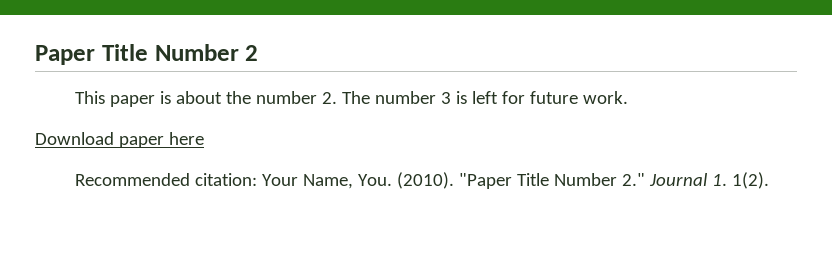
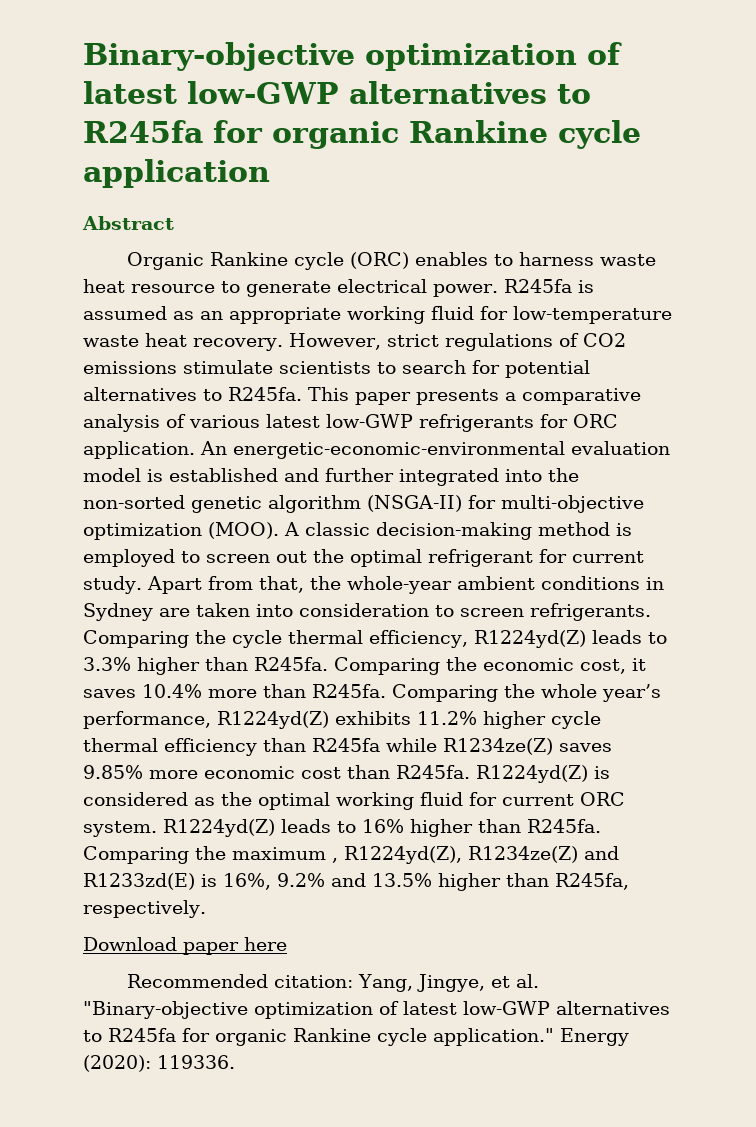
- Paper Title Number 2
- This paper is about the number 2. The number 3 is left for future work.
+ Binary-objective optimization of latest low-GWP alternatives to R245fa for organic Rankine cycle application
+ Abstract
+ Organic Rankine cycle (ORC) enables to harness waste heat resource to generate electrical power. R245fa is assumed as an appropriate working fluid for low-temperature waste heat recovery. However, strict regulations of CO2 emissions stimulate scientists to search for potential alternatives to R245fa. This paper presents a comparative analysis of various latest low-GWP refrigerants for ORC application. An energetic-economic-environmental evaluation model is established and further integrated into the non-sorted genetic algorithm (NSGA-II) for multi-objective optimization (MOO). A classic decision-making method is employed to screen out the optimal refrigerant for current study. Apart from that, the whole-year ambient conditions in Sydney are taken into consideration to screen refrigerants. Comparing the cycle thermal efficiency, R1224yd(Z) leads to 3.3% higher than R245fa. Comparing the economic cost, it saves 10.4% more than R245fa. Comparing the whole year’s performance, R1224yd(Z) exhibits 11.2% higher cycle thermal efficiency than R245fa while R1234ze(Z) saves 9.85% more economic cost than R245fa. R1224yd(Z) is considered as the optimal working fluid for current ORC system. R1224yd(Z) leads to 16% higher than R245fa. Comparing the maximum , R1224yd(Z), R1234ze(Z) and R1233zd(E) is 16%, 9.2% and 13.5% higher than R245fa, respectively.
- Recommended citation: Your Name, You. (2010). "Paper Title Number 2." Journal 1. 1(2).
+ Recommended citation: Yang, Jingye, et al. "Binary-objective optimization of latest low-GWP alternatives to R245fa for organic Rankine cycle application." Energy (2020): 119336.

